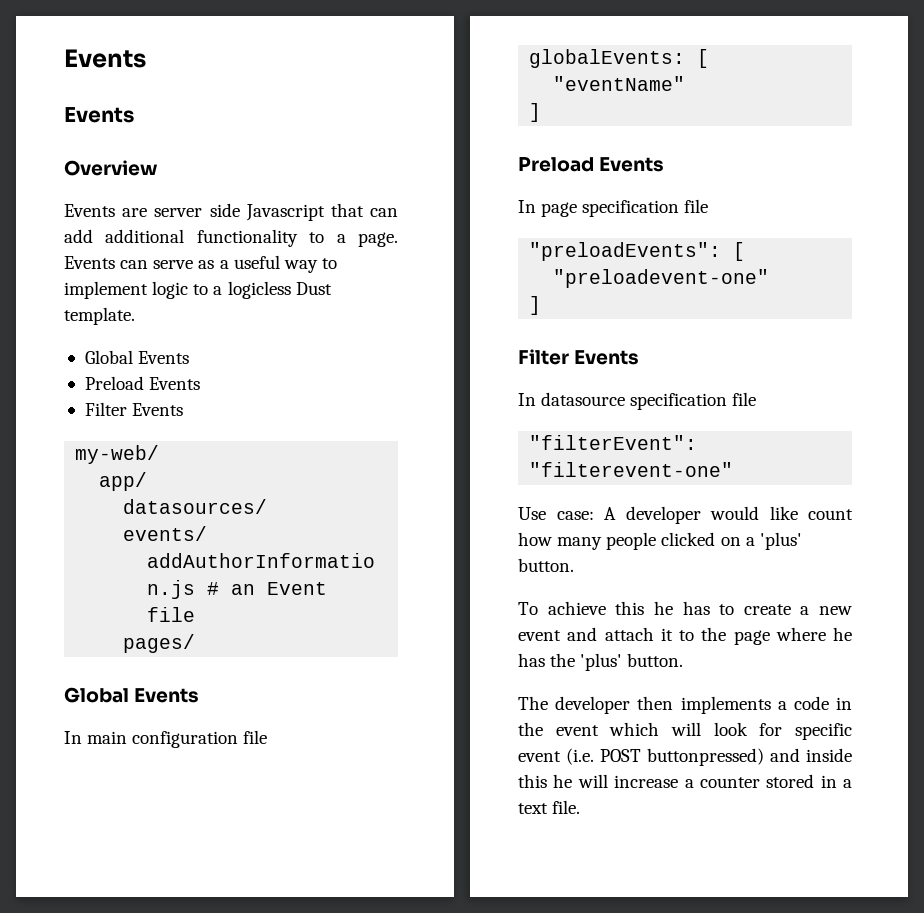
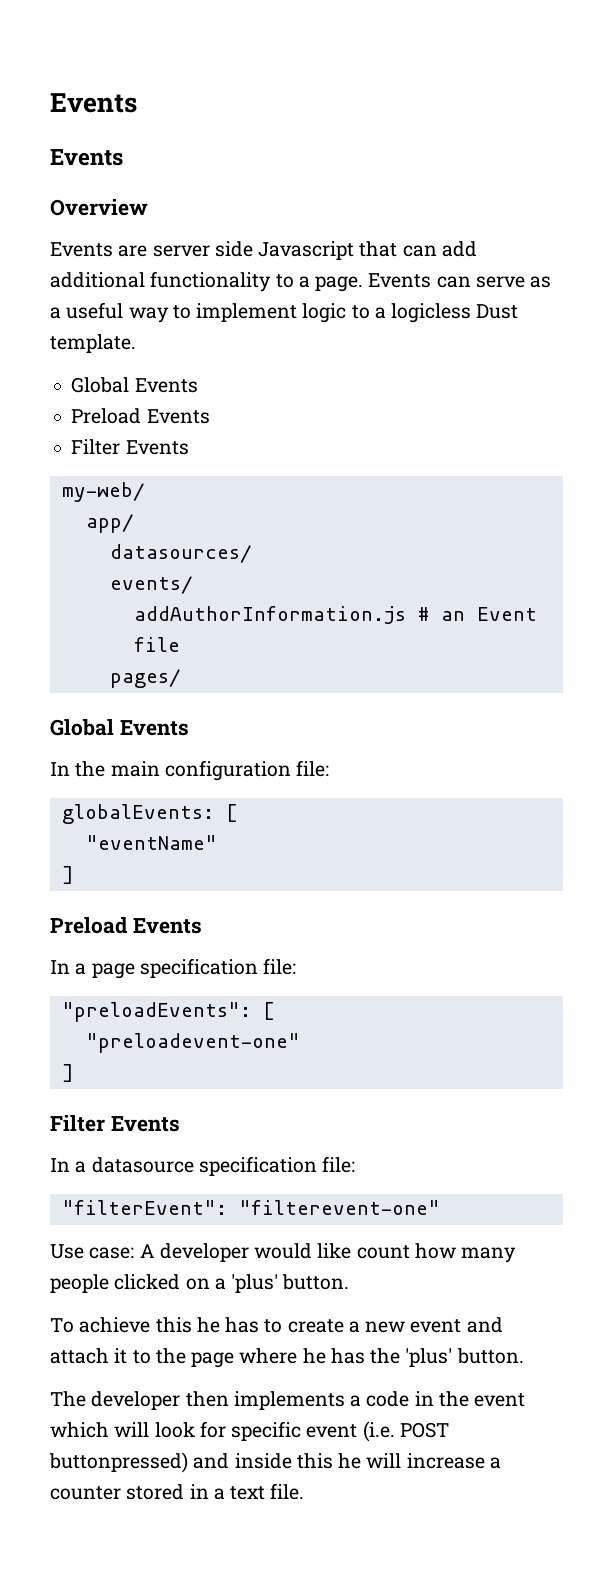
- In main configuration file
+ In the main configuration file:
- In page specification file
+ In a page specification file:
- In datasource specification file
+ In a datasource specification file:

